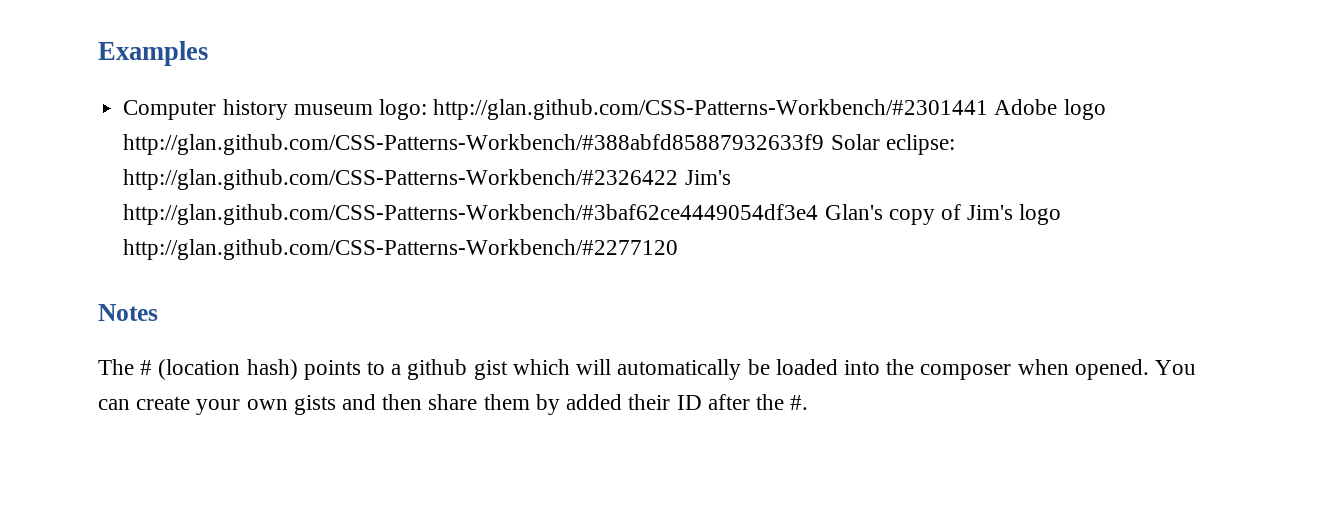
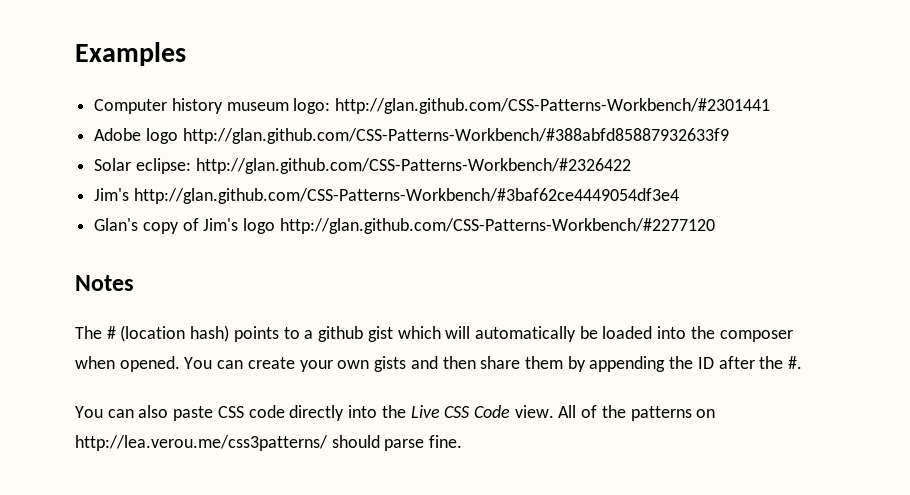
- Computer history museum logo: http://glan.github.com/CSS-Patterns-Workbench/#2301441 Adobe logo http://glan.github.com/CSS-Patterns-Workbench/#388abfd85887932633f9 Solar eclipse: http://glan.github.com/CSS-Patterns-Workbench/#2326422 Jim's http://glan.github.com/CSS-Patterns-Workbench/#3baf62ce4449054df3e4 Glan's copy of Jim's logo http://glan.github.com/CSS-Patterns-Workbench/#2277120
+ Computer history museum logo: http://glan.github.com/CSS-Patterns-Workbench/#2301441
+ Adobe logo http://glan.github.com/CSS-Patterns-Workbench/#388abfd85887932633f9
+ Solar eclipse: http://glan.github.com/CSS-Patterns-Workbench/#2326422
+ Jim's http://glan.github.com/CSS-Patterns-Workbench/#3baf62ce4449054df3e4
+ Glan's copy of Jim's logo http://glan.github.com/CSS-Patterns-Workbench/#2277120
- You can create your own gists and then share them by added their ID after the #.
+ You can create your own gists and then share them by appending the ID after the #.
+ You can also paste CSS code directly into the Live CSS Code view. All of the patterns on http://lea.verou.me/css3patterns/ should parse fine.

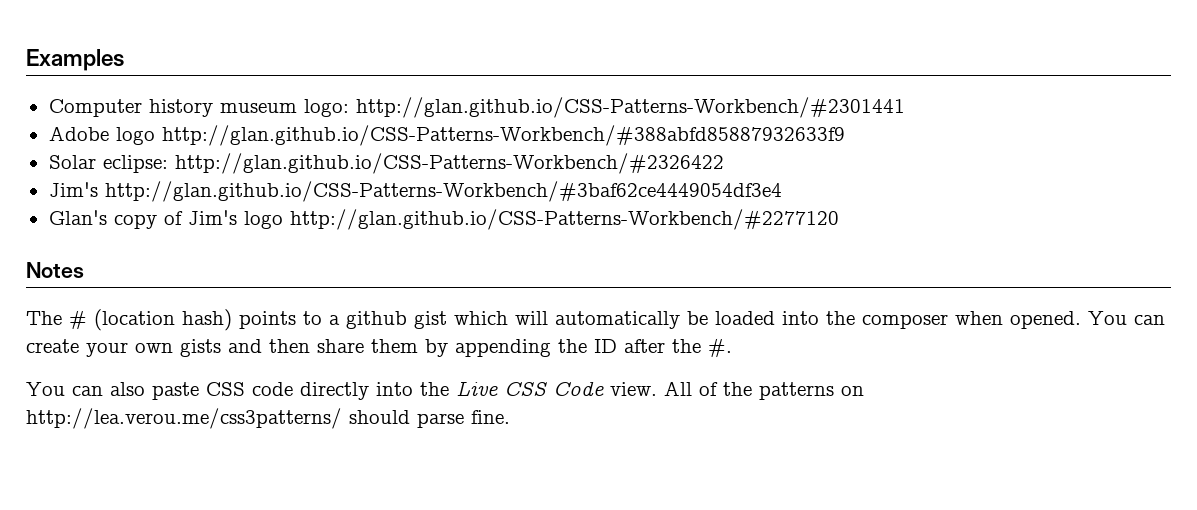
- Computer history museum logo: http://glan.github.com/CSS-Patterns-Workbench/#2301441
+ Computer history museum logo: http://glan.github.io/CSS-Patterns-Workbench/#2301441
- Adobe logo http://glan.github.com/CSS-Patterns-Workbench/#388abfd85887932633f9
+ Adobe logo http://glan.github.io/CSS-Patterns-Workbench/#388abfd85887932633f9
- Solar eclipse: http://glan.github.com/CSS-Patterns-Workbench/#2326422
- Jim's http://glan.github.com/CSS-Patterns-Workbench/#3baf62ce4449054df3e4
+ Solar eclipse: http://glan.github.io/CSS-Patterns-Workbench/#2326422
+ Jim's http://glan.github.io/CSS-Patterns-Workbench/#3baf62ce4449054df3e4
- Glan's copy of Jim's logo http://glan.github.com/CSS-Patterns-Workbench/#2277120
+ Glan's copy of Jim's logo http://glan.github.io/CSS-Patterns-Workbench/#2277120

